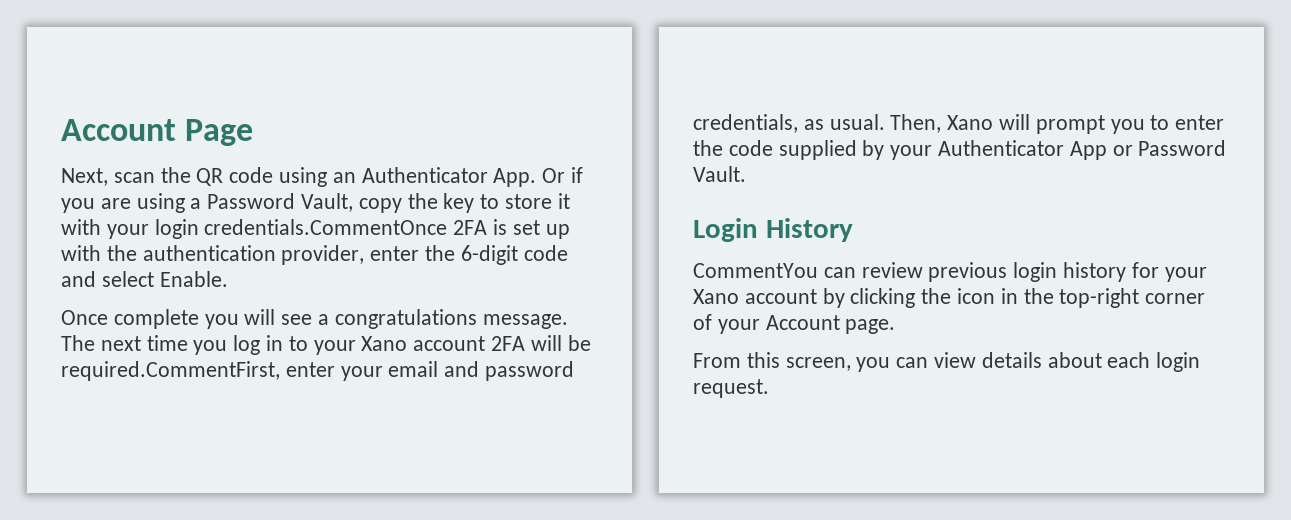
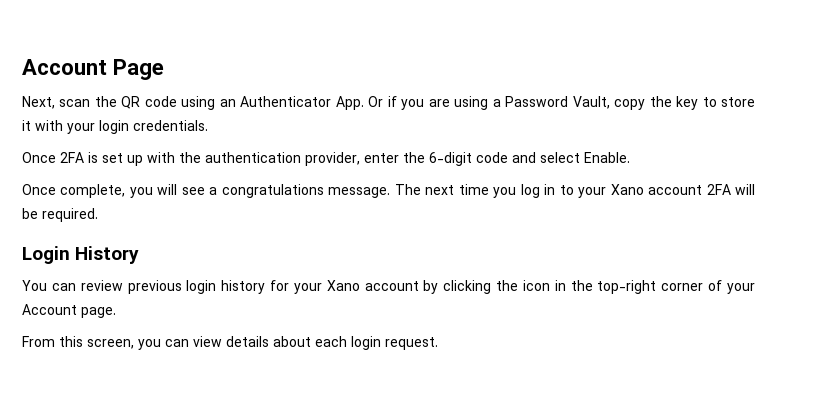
- Next, scan the QR code using an Authenticator App. Or if you are using a Password Vault, copy the key to store it with your login credentials.CommentOnce 2FA is set up with the authentication provider, enter the 6-digit code and select Enable.
+ Next, scan the QR code using an Authenticator App. Or if you are using a Password Vault, copy the key to store it with your login credentials.
+ Once 2FA is set up with the authentication provider, enter the 6-digit code and select Enable.
- Once complete you will see a congratulations message.
+ Once complete, you will see a congratulations message.
- The next time you log in to your Xano account 2FA will be required.CommentFirst, enter your email and password credentials, as usual. Then, Xano will prompt you to enter the code supplied by your Authenticator App or Password Vault.
+ The next time you log in to your Xano account 2FA will be required.
- CommentYou can review previous login history for your Xano account by clicking the icon in the top-right corner of your Account page.
+ You can review previous login history for your Xano account by clicking the icon in the top-right corner of your Account page.

